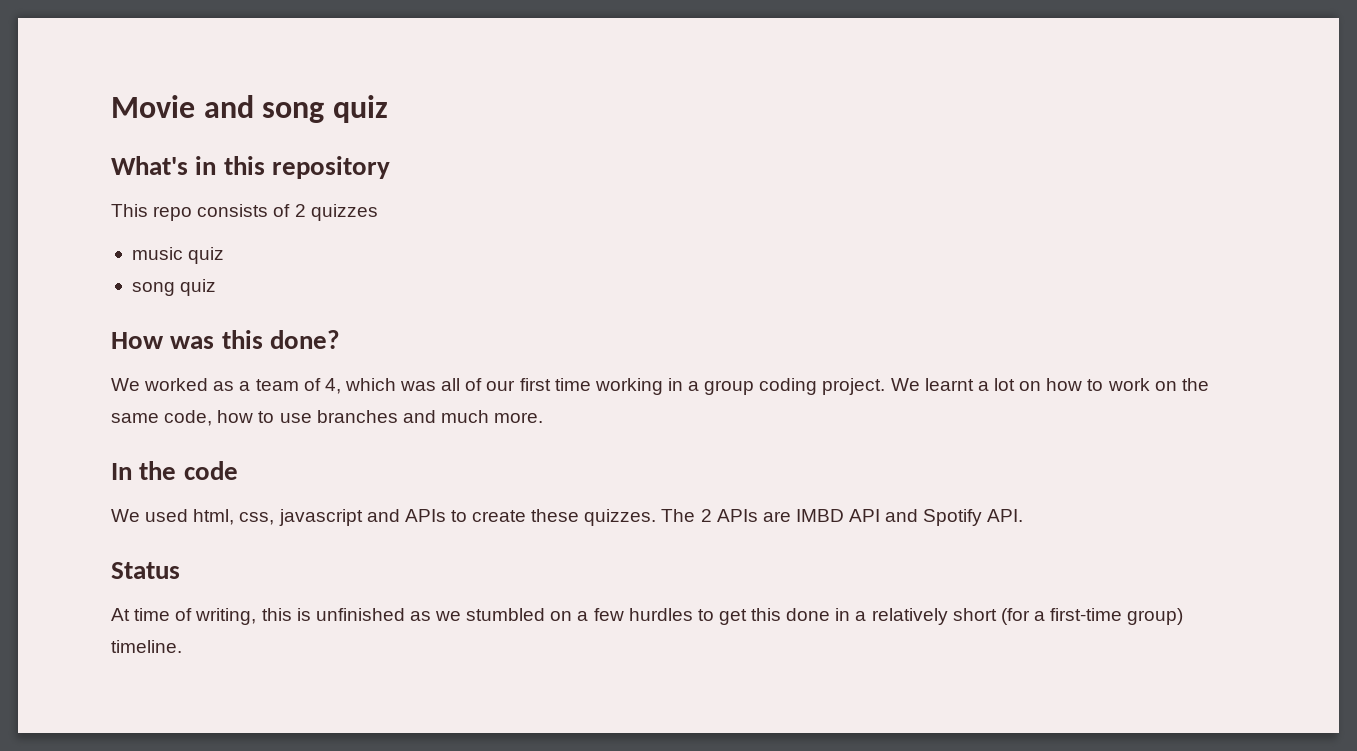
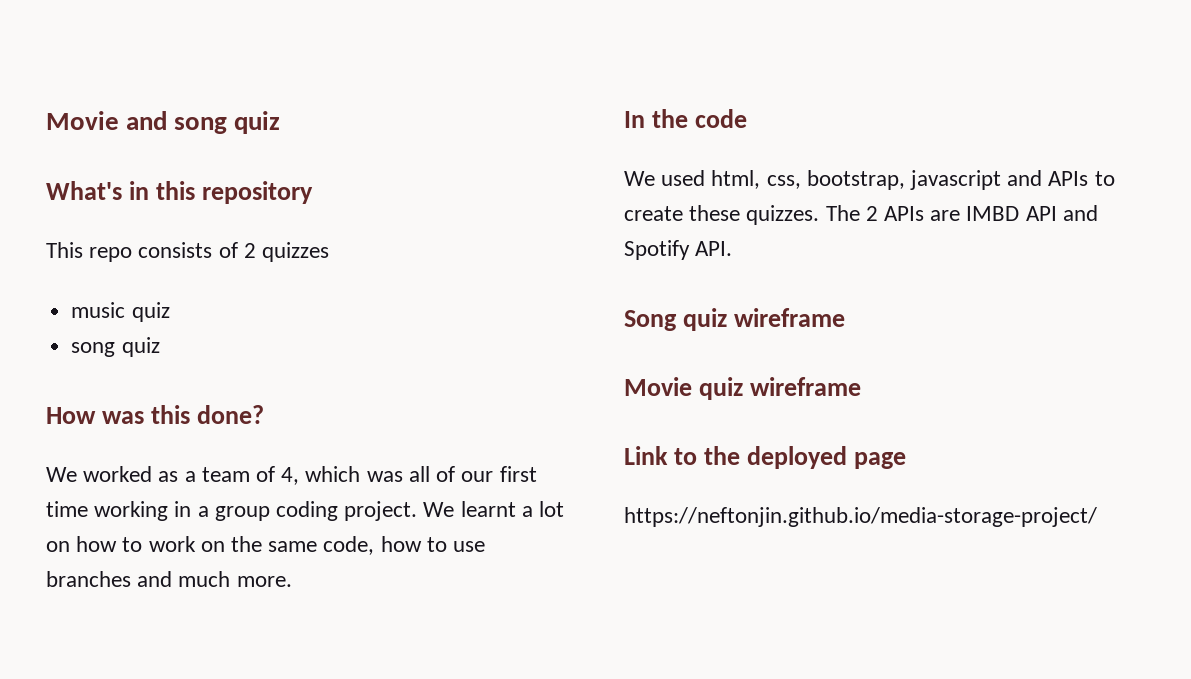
- We used html, css, javascript and APIs to create these quizzes.
+ We used html, css, bootstrap, javascript and APIs to create these quizzes.
- Status
- At time of writing, this is unfinished as we stumbled on a few hurdles to get this done in a relatively short (for a first-time group) timeline.
+ Song quiz wireframe
+ Movie quiz wireframe
+ Link to the deployed page
+ https://neftonjin.github.io/media-storage-project/

